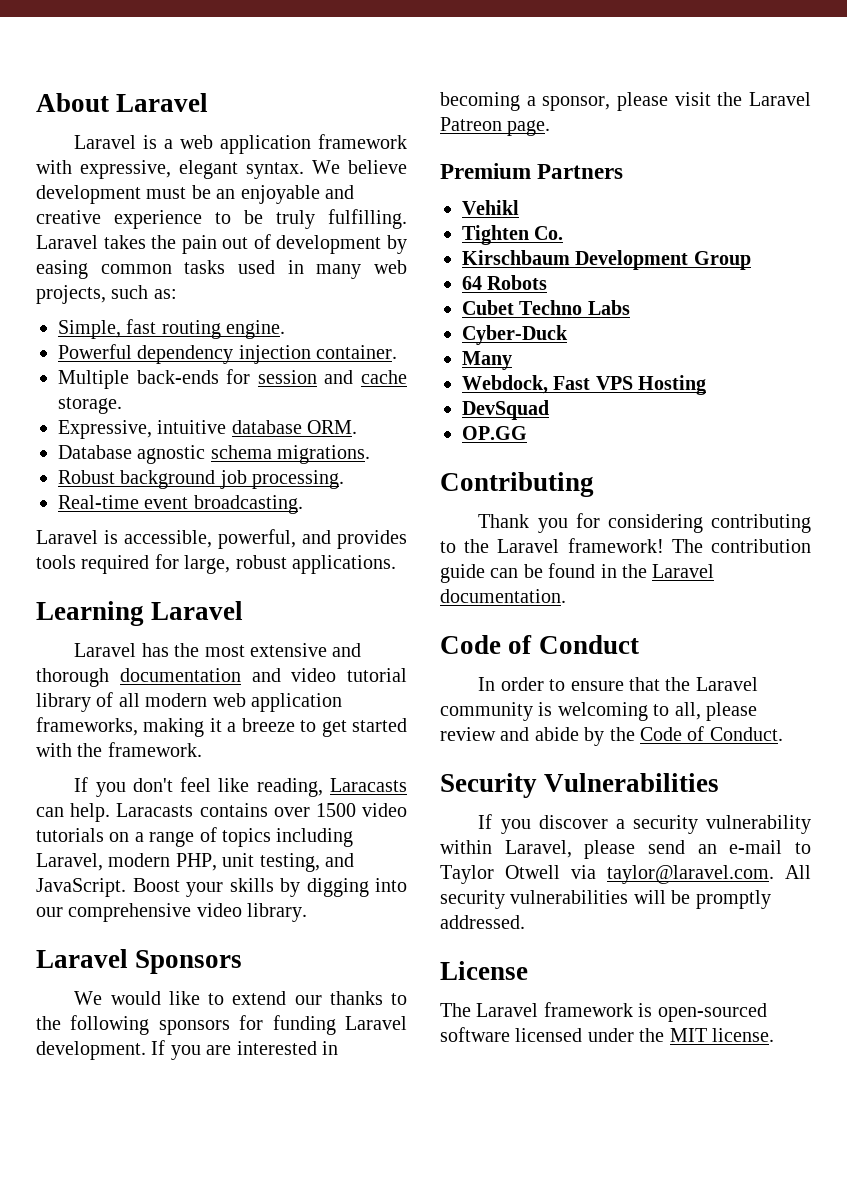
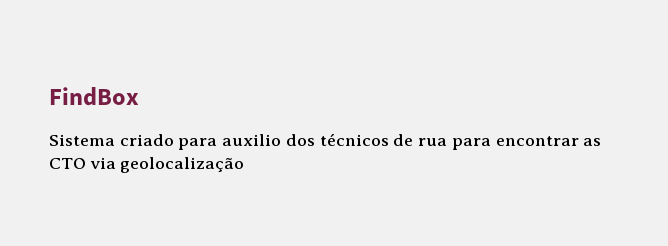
- About Laravel
- Laravel is a web application framework with expressive, elegant syntax. We believe development must be an enjoyable and creative experience to be truly fulfilling. Laravel takes the pain out of development by easing common tasks used in many web projects, such as:
- Simple, fast routing engine.
- Powerful dependency injection container.
- Multiple back-ends for session and cache storage.
- Expressive, intuitive database ORM.
- Database agnostic schema migrations.
- Robust background job processing.
- Real-time event broadcasting.
- Laravel is accessible, powerful, and provides tools required for large, robust applications.
- Learning Laravel
- Laravel has the most extensive and thorough documentation and video tutorial library of all modern web application frameworks, making it a breeze to get started with the framework.
- If you don't feel like reading, Laracasts can help. Laracasts contains over 1500 video tutorials on a range of topics including Laravel, modern PHP, unit testing, and JavaScript. Boost your skills by digging into our comprehensive video library.
- Laravel Sponsors
- We would like to extend our thanks to the following sponsors for funding Laravel development. If you are interested in becoming a sponsor, please visit the Laravel Patreon page.
- Premium Partners
- Vehikl
- Tighten Co.
- Kirschbaum Development Group
- 64 Robots
- Cubet Techno Labs
- Cyber-Duck
- Many
- Webdock, Fast VPS Hosting
- DevSquad
- OP.GG
- Contributing
- Thank you for considering contributing to the Laravel framework! The contribution guide can be found in the Laravel documentation.
- Code of Conduct
- In order to ensure that the Laravel community is welcoming to all, please review and abide by the Code of Conduct.
- Security Vulnerabilities
- If you discover a security vulnerability within Laravel, please send an e-mail to Taylor Otwell via taylor@laravel.com. All security vulnerabilities will be promptly addressed.
- License
- The Laravel framework is open-sourced software licensed under the MIT license.
+ FindBox
+ Sistema criado para auxilio dos técnicos de rua para encontrar as CTO via geolocalização

